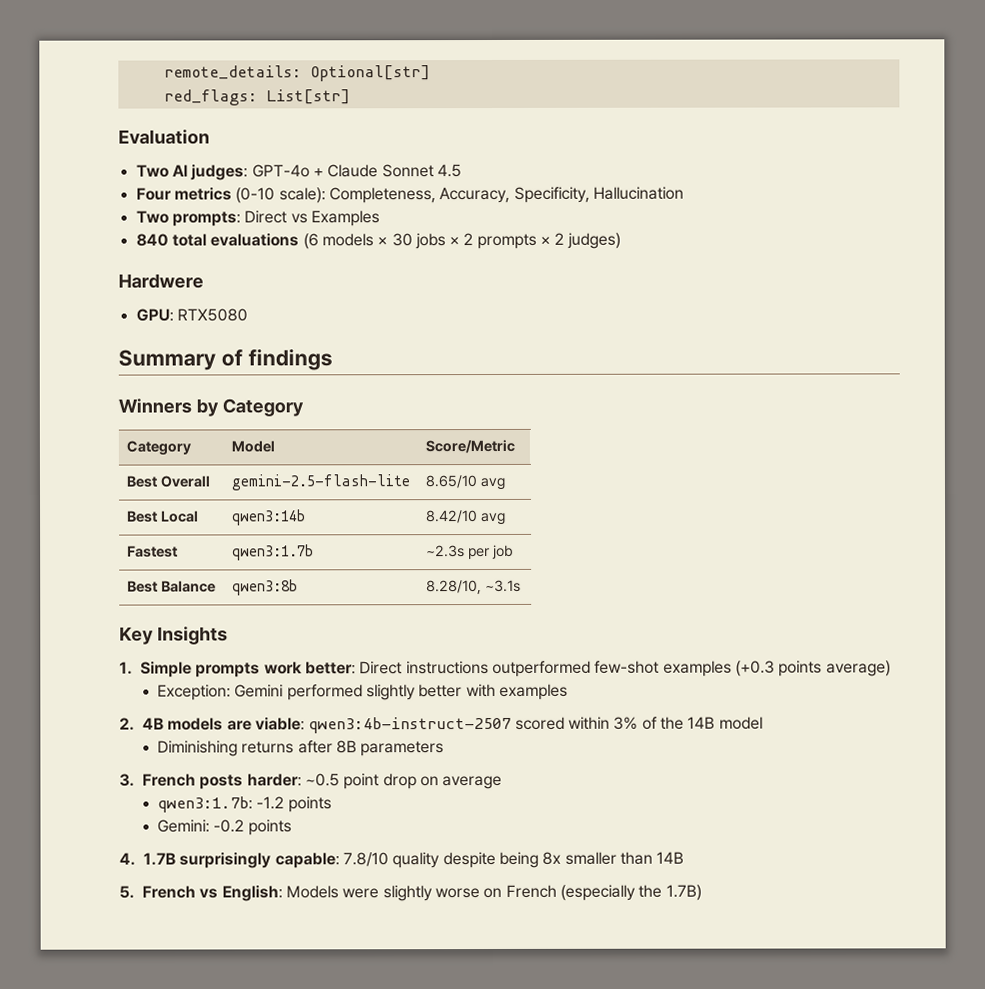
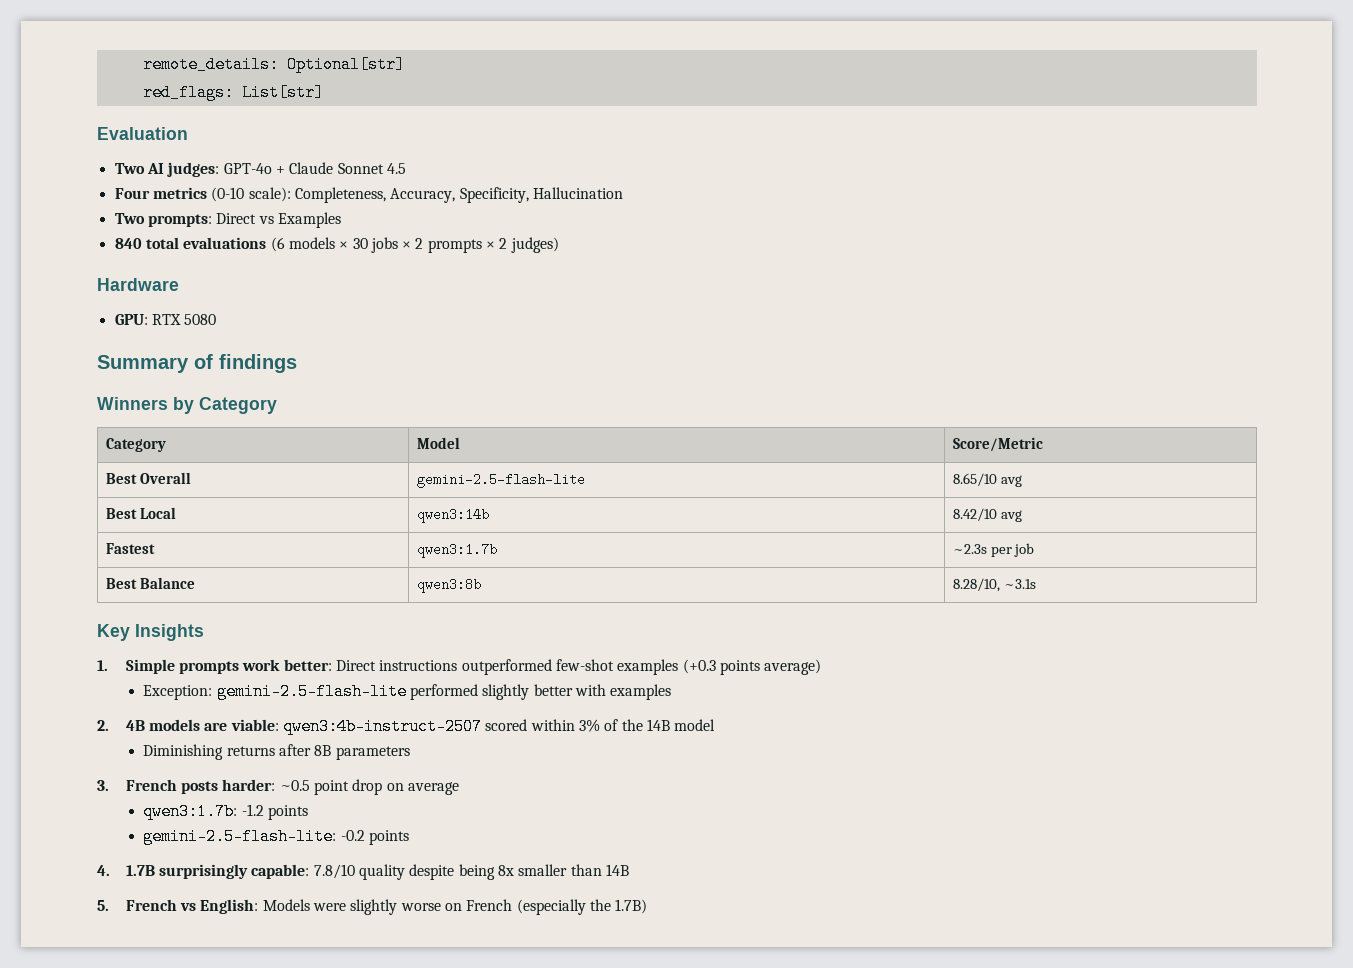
- Hardwere
+ Hardware
- GPU: RTX5080
+ GPU: RTX 5080
- Exception: Gemini performed slightly better with examples
+ Exception: gemini-2.5-flash-lite performed slightly better with examples
- Gemini: -0.2 points
+ gemini-2.5-flash-lite: -0.2 points

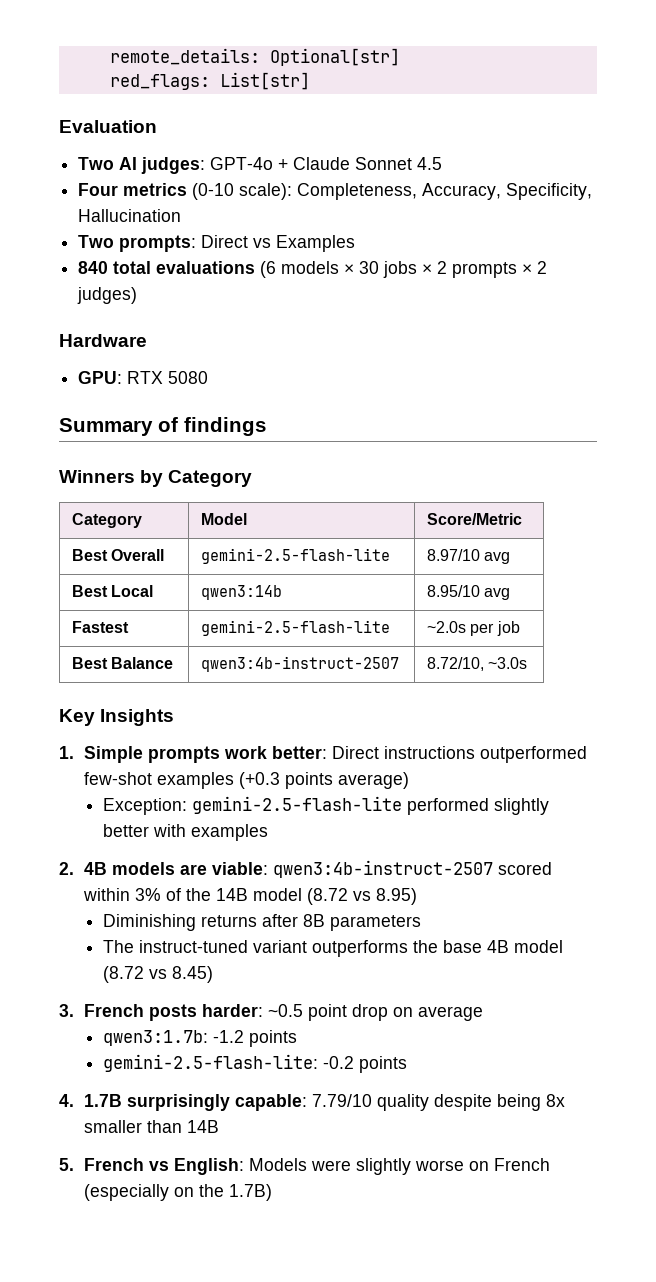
- Best Overall | gemini-2.5-flash-lite | 8.65/10 avg
+ Best Overall | gemini-2.5-flash-lite | 8.97/10 avg
- Best Local | qwen3:14b | 8.42/10 avg
+ Best Local | qwen3:14b | 8.95/10 avg
- Fastest | qwen3:1.7b | ~2.3s per job
+ Fastest | gemini-2.5-flash-lite | ~2.0s per job
- Best Balance | qwen3:8b | 8.28/10, ~3.1s
+ Best Balance | qwen3:4b-instruct-2507 | 8.72/10, ~3.0s
- 2. 4B models are viable: qwen3:4b-instruct-2507 scored within 3% of the 14B model
+ 2. 4B models are viable: qwen3:4b-instruct-2507 scored within 3% of the 14B model (8.72 vs 8.95)
+ The instruct-tuned variant outperforms the base 4B model (8.72 vs 8.45)
- 4. 1.7B surprisingly capable: 7.8/10 quality despite being 8x smaller than 14B
+ 4. 1.7B surprisingly capable: 7.79/10 quality despite being 8x smaller than 14B
- 5. French vs English: Models were slightly worse on French (especially the 1.7B)
+ 5. French vs English: Models were slightly worse on French (especially on the 1.7B)

